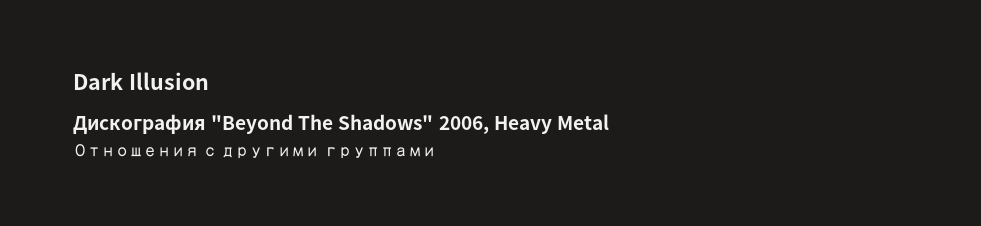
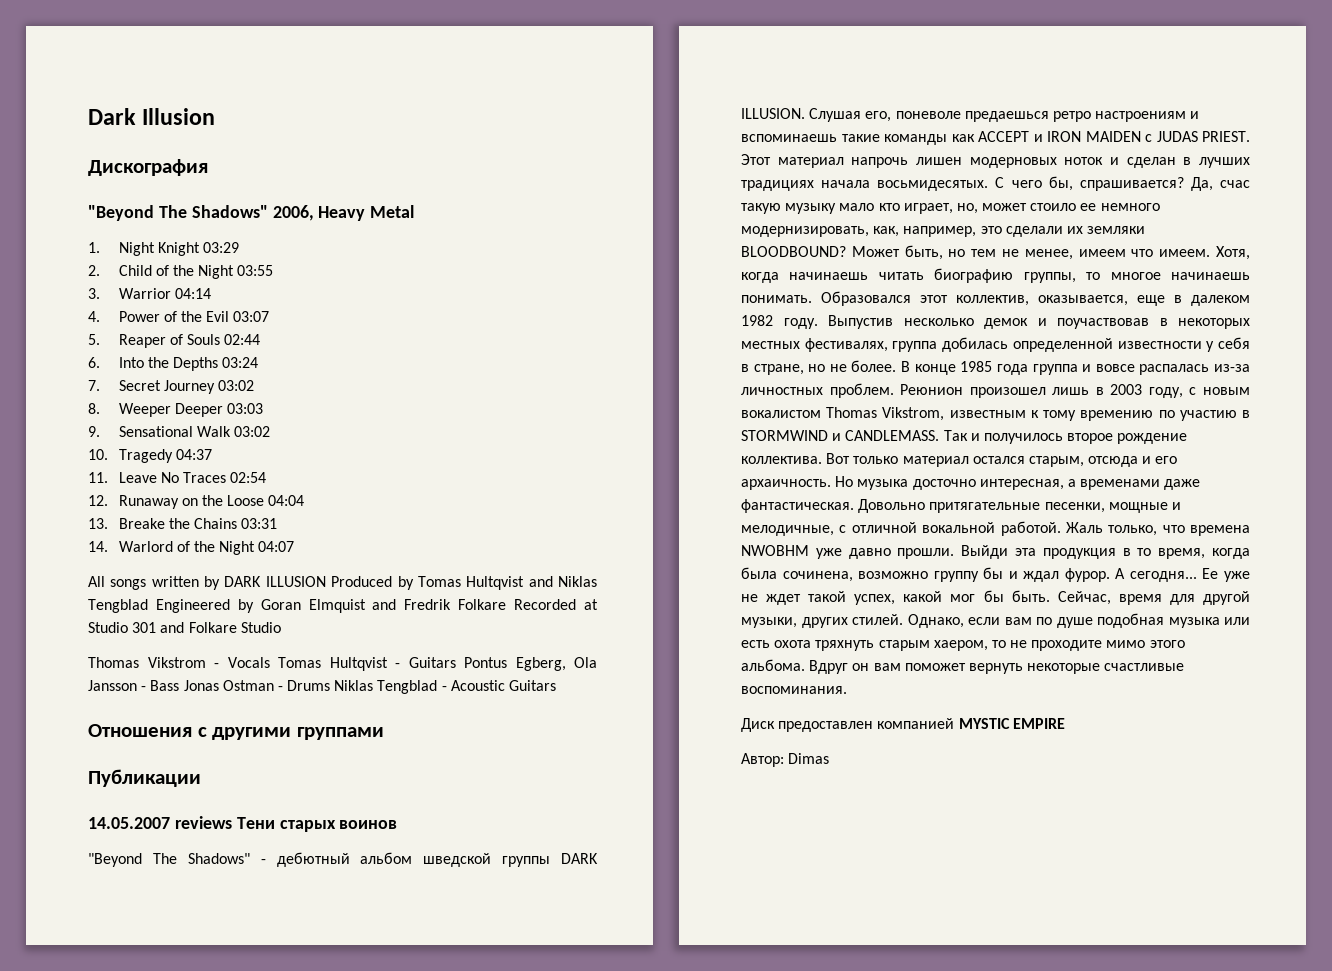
- Дискография "Beyond The Shadows" 2006, Heavy Metal
+ Дискография
+ "Beyond The Shadows" 2006, Heavy Metal
+ 1. Night Knight 03:29
+ 2. Child of the Night 03:55
+ 3. Warrior 04:14
+ 4. Power of the Evil 03:07
+ 5. Reaper of Souls 02:44
+ 6. Into the Depths 03:24
+ 7. Secret Journey 03:02
+ 8. Weeper Deeper 03:03
+ 9. Sensational Walk 03:02
+ 10. Tragedy 04:37
+ 11. Leave No Traces 02:54
+ 12. Runaway on the Loose 04:04
+ 13. Breake the Chains 03:31
+ 14. Warlord of the Night 04:07
+ All songs written by DARK ILLUSION Produced by Tomas Hultqvist and Niklas Tengblad Engineered by Goran Elmquist and Fredrik Folkare Recorded at Studio 301 and Folkare Studio
+ Thomas Vikstrom - Vocals Tomas Hultqvist - Guitars Pontus Egberg, Ola Jansson - Bass Jonas Ostman - Drums Niklas Tengblad - Acoustic Guitars
  Отношения с другими группами
+ Публикации
+ 14.05.2007 reviews Тени старых воинов
+ "Beyond The Shadows" - дебютный альбом шведской группы DARK ILLUSION. Слушая его, поневоле предаешься ретро настроениям и вспоминаешь такие команды как ACCEPT и IRON MAIDEN с JUDAS PRIEST. Этот материал напрочь лишен модерновых ноток и сделан в лучших традициях начала восьмидесятых. С чего бы, спрашивается? Да, счас такую музыку мало кто играет, но, может стоило ее немного модернизировать, как, например, это сделали их земляки BLOODBOUND? Может быть, но тем не менее, имеем что имеем. Хотя, когда начинаешь читать биографию группы, то многое начинаешь понимать. Образовался этот коллектив, оказывается, еще в далеком 1982 году. Выпустив несколько демок и поучаствовав в некоторых местных фестивалях, группа добилась определенной известности у себя в стране, но не более. В конце 1985 года группа и вовсе распалась из-за личностных проблем. Реюнион произошел лишь в 2003 году, с новым вокалистом Thomas Vikstrom, известным к тому времению по участию в STORMWIND и CANDLEMASS. Так и получилось второе рождение коллектива. Вот только материал остался старым, отсюда и его архаичность. Но музыка досточно интересная, а временами даже фантастическая. Довольно притягательные песенки, мощные и мелодичные, с отличной вокальной работой. Жаль только, что времена NWOBHM уже давно прошли. Выйди эта продукция в то время, когда была сочинена, возможно группу бы и ждал фурор. А сегодня... Ее уже не ждет такой успех, какой мог бы быть. Сейчас, время для другой музыки, других стилей. Однако, если вам по душе подобная музыка или есть охота тряхнуть старым хаером, то не проходите мимо этого альбома. Вдруг он вам поможет вернуть некоторые счастливые воспоминания.
+ Диск предоставлен компанией MYSTIC EMPIRE
+ Автор: Dimas

